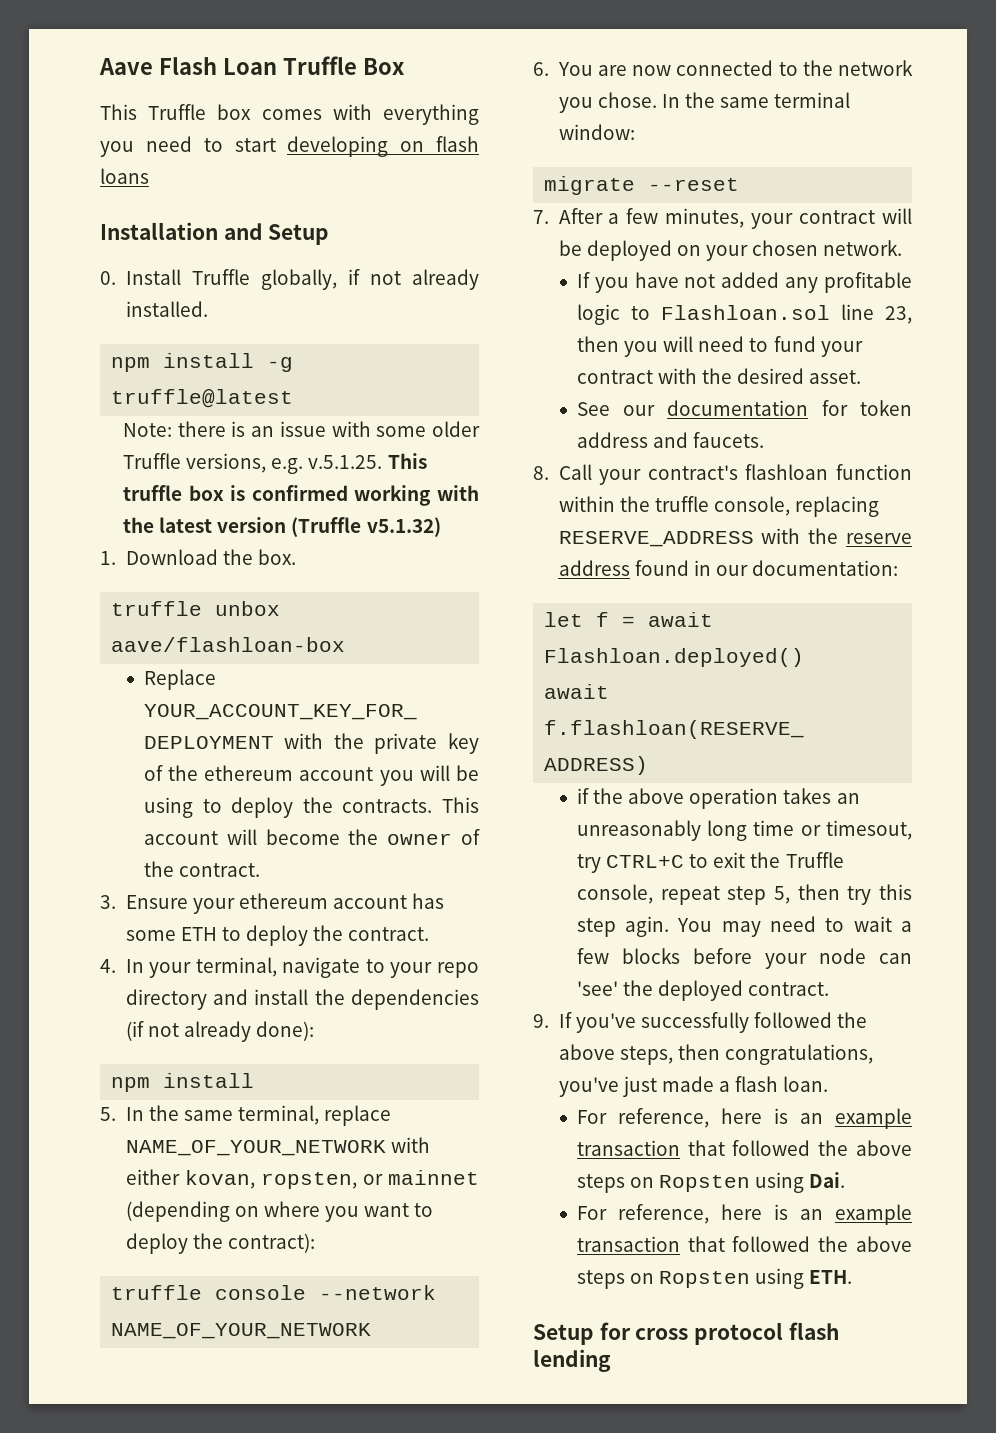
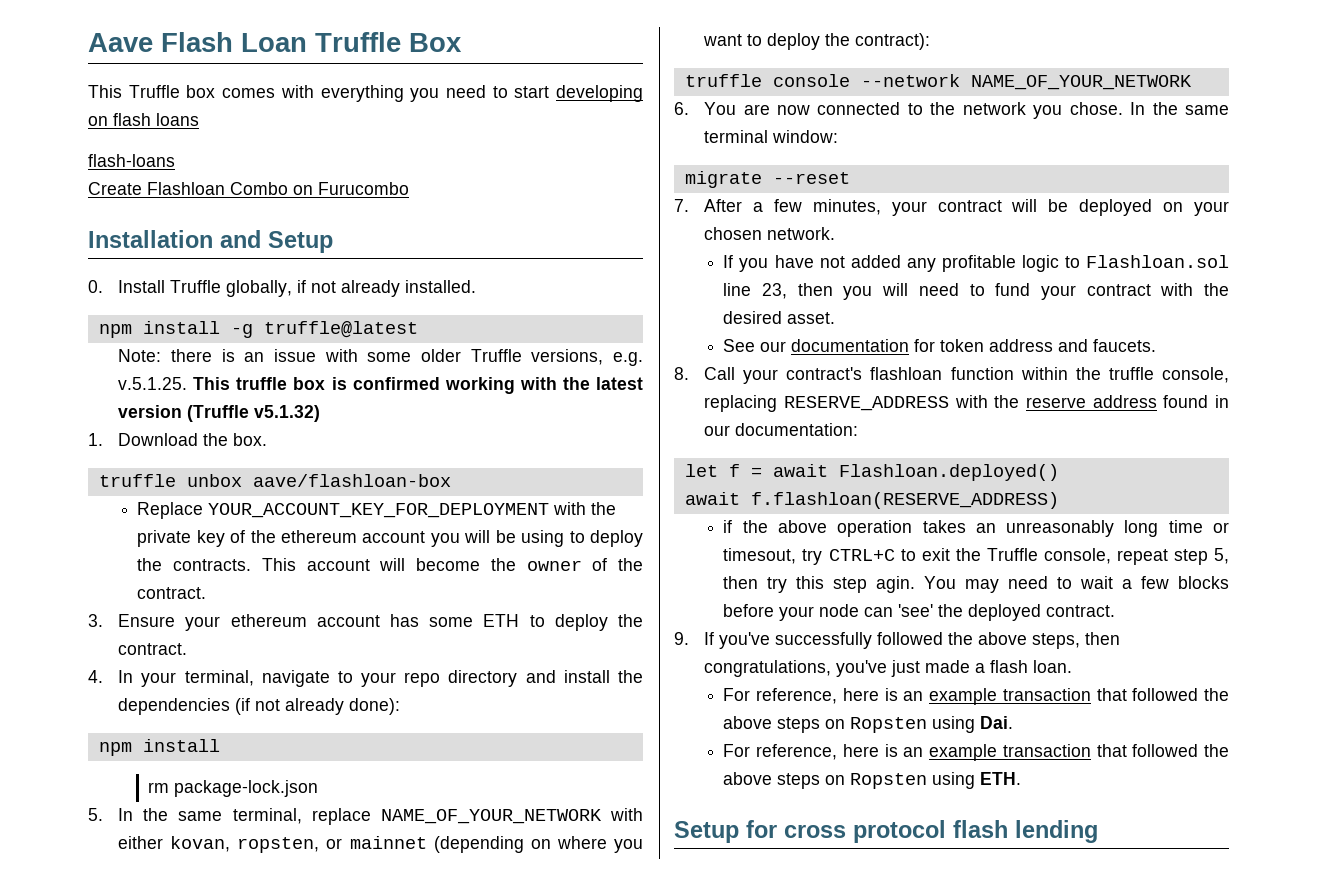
+ flash-loans
+ Create Flashloan Combo on Furucombo
+ rm package-lock.json

